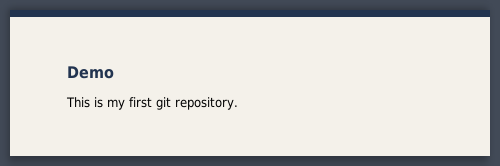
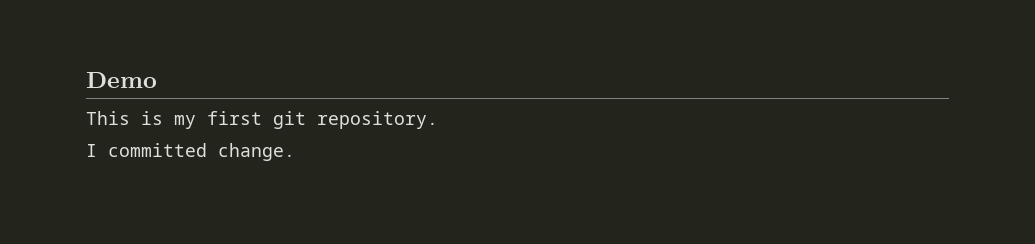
+ I committed change.

